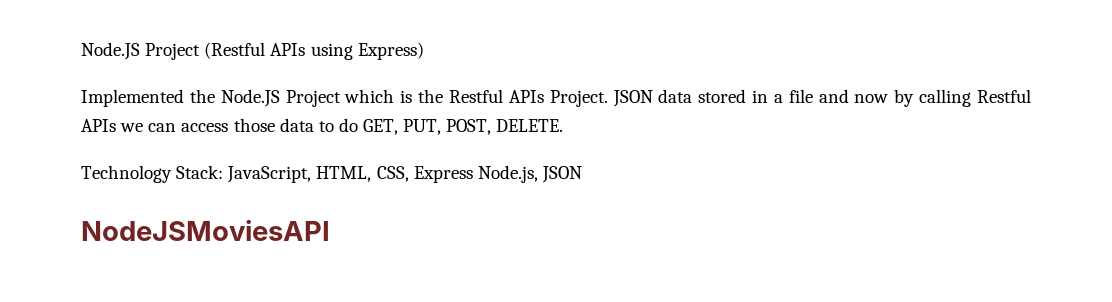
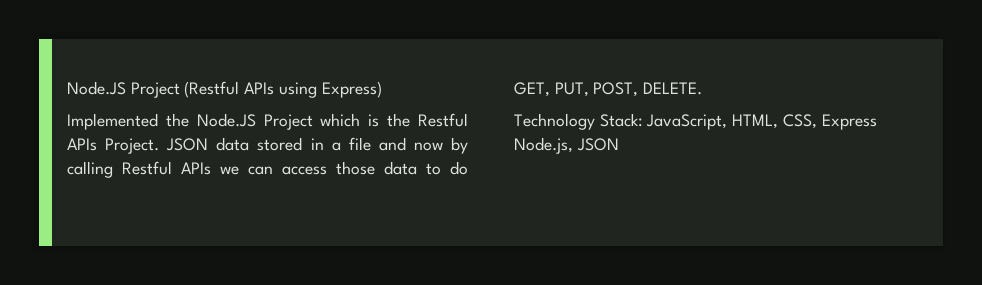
- NodeJSMoviesAPI

